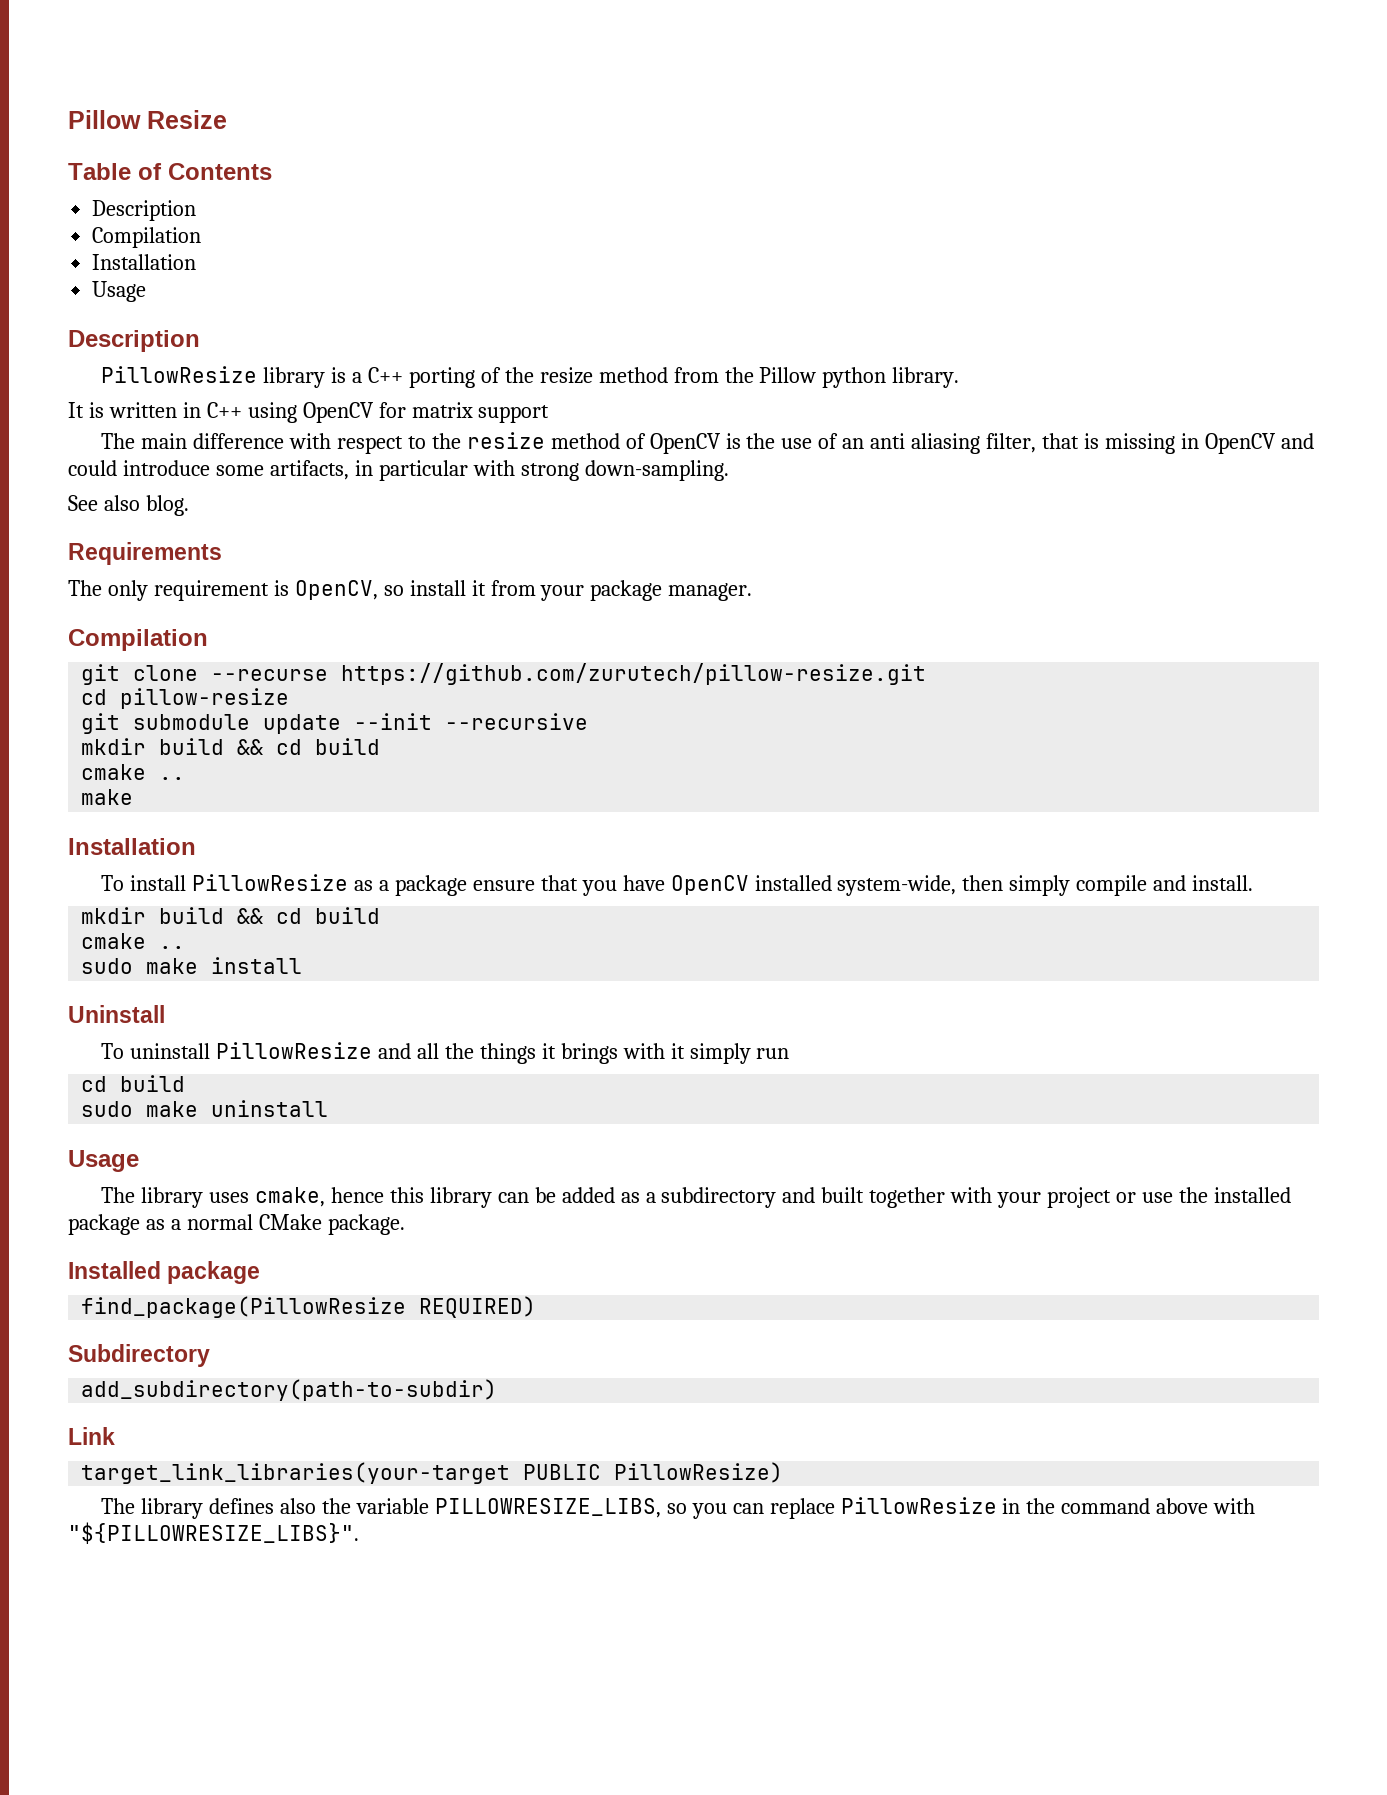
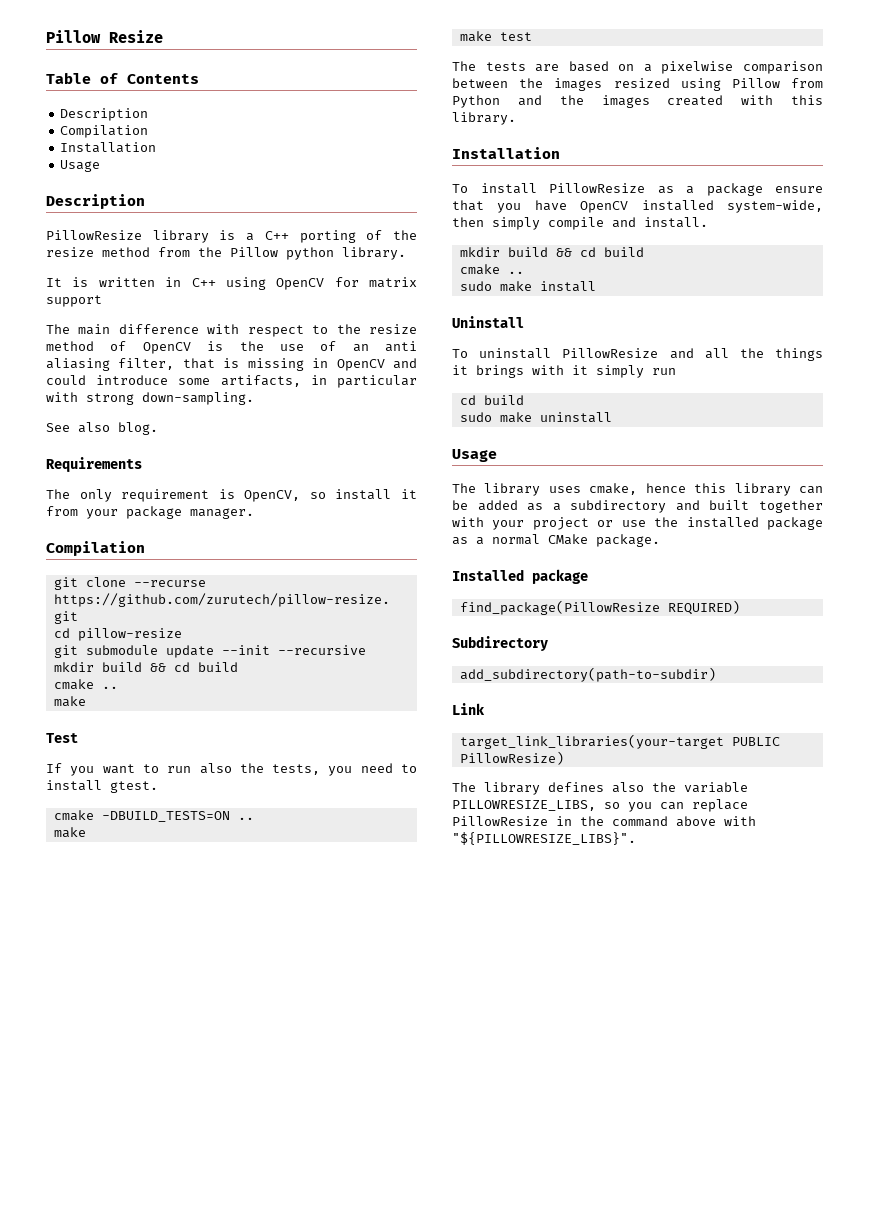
+ Test
+ If you want to run also the tests, you need to install gtest.
+ cmake -DBUILD_TESTS=ON ..
+ make
+ make test
+ The tests are based on a pixelwise comparison between the images resized using Pillow from Python and the images created with this library.

